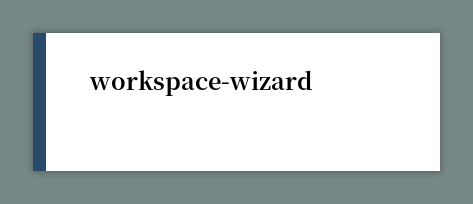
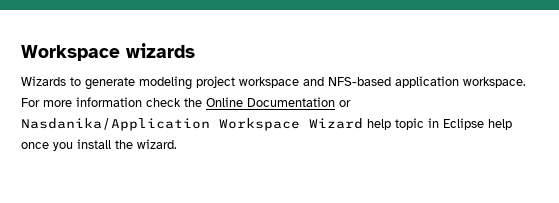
- workspace-wizard
+ Workspace wizards
+ Wizards to generate modeling project workspace and NFS-based application workspace. For more information check the Online Documentation or Nasdanika/Application Workspace Wizard help topic in Eclipse help once you install the wizard.

